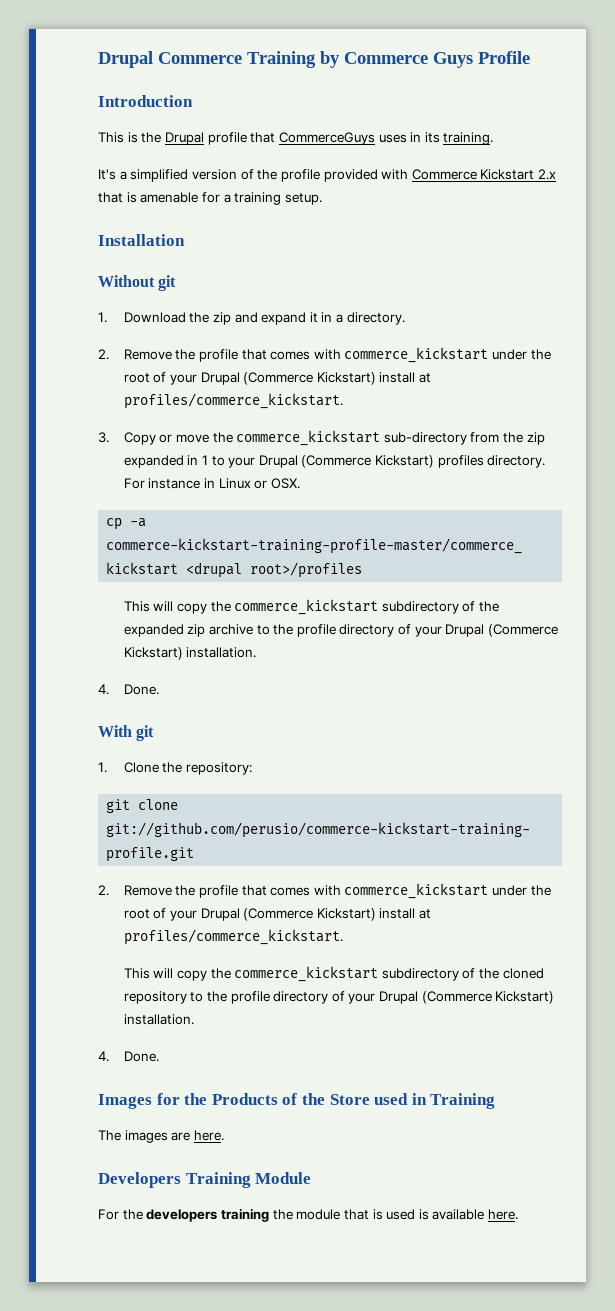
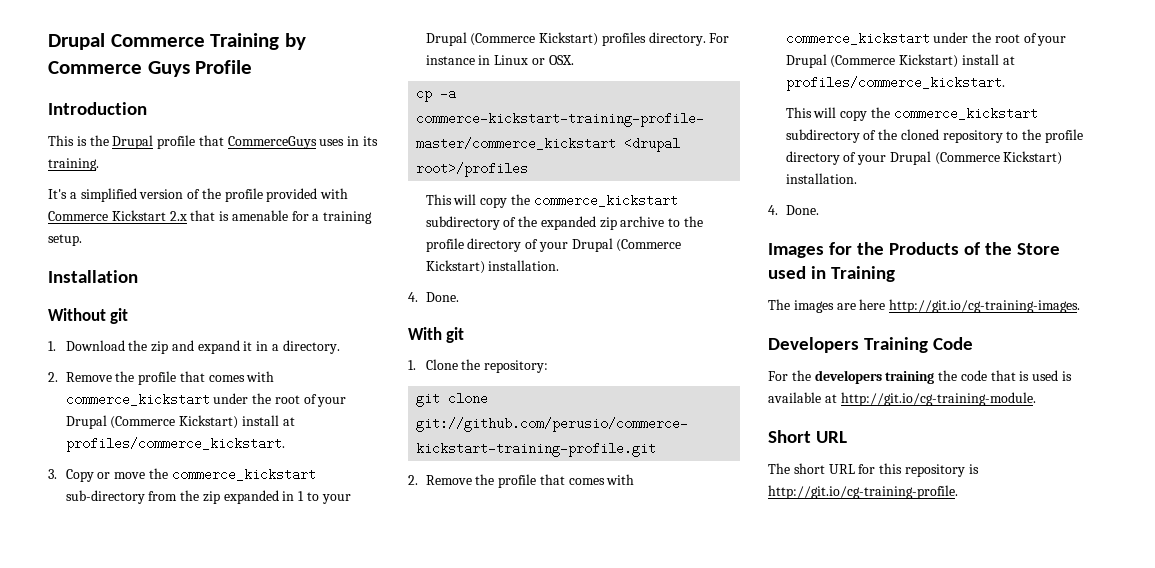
- The images are here.
+ The images are here http://git.io/cg-training-images.
- Developers Training Module
+ Developers Training Code
- For the developers training the module that is used is available here.
+ For the developers training the code that is used is available at http://git.io/cg-training-module.
+ Short URL
+ The short URL for this repository is http://git.io/cg-training-profile.

